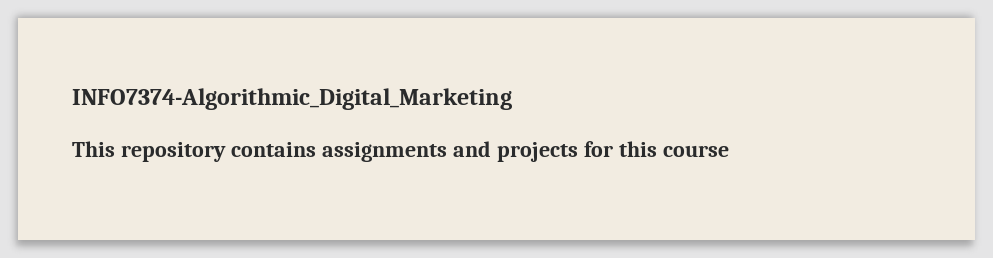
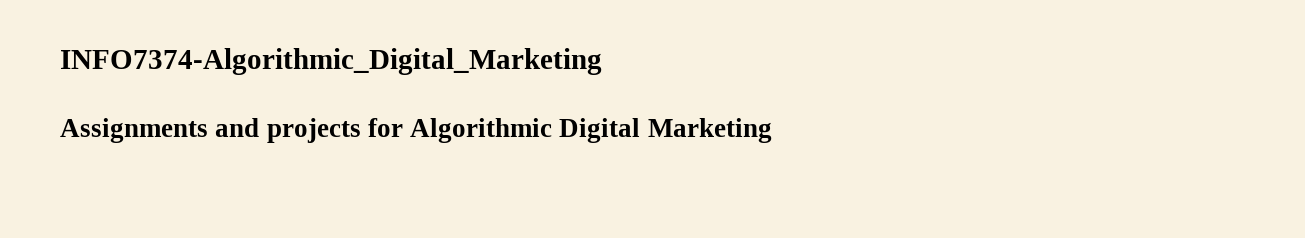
- This repository contains assignments and projects for this course
+ Assignments and projects for Algorithmic Digital Marketing

